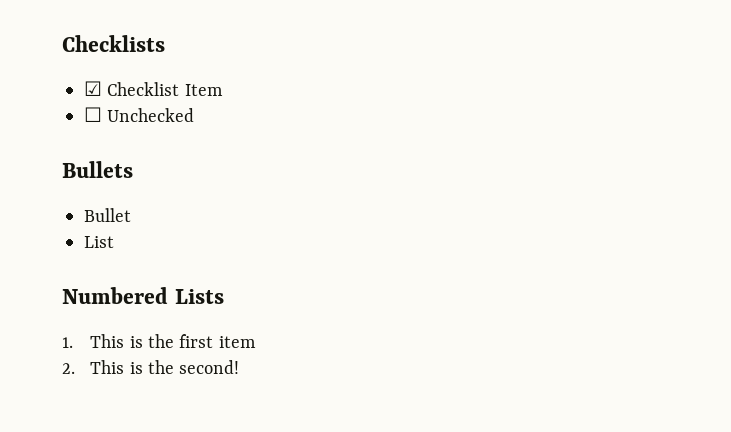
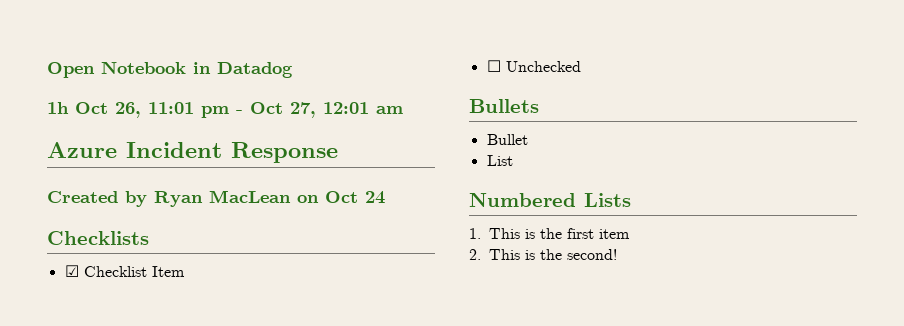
+ Open Notebook in Datadog
+ 1h Oct 26, 11:01 pm - Oct 27, 12:01 am
+ Azure Incident Response
+ Created by Ryan MacLean on Oct 24

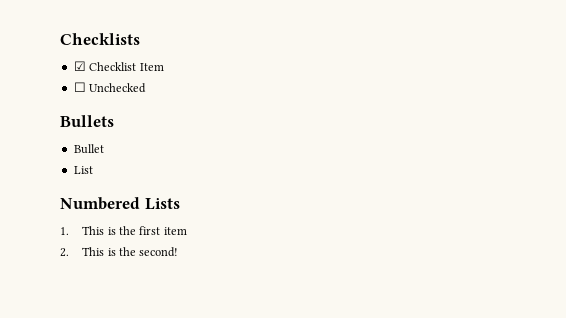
- Open Notebook in Datadog
- 1h Oct 26, 11:01 pm - Oct 27, 12:01 am
- Azure Incident Response
- Created by Ryan MacLean on Oct 24

